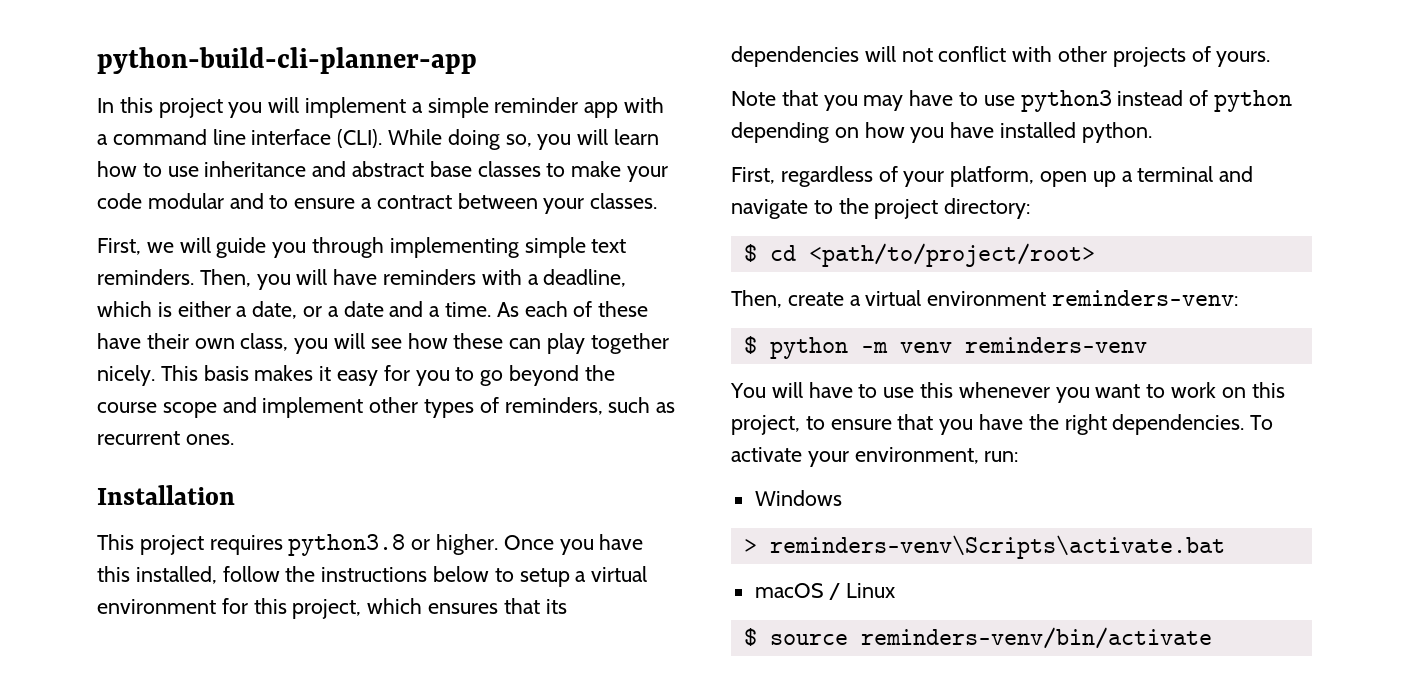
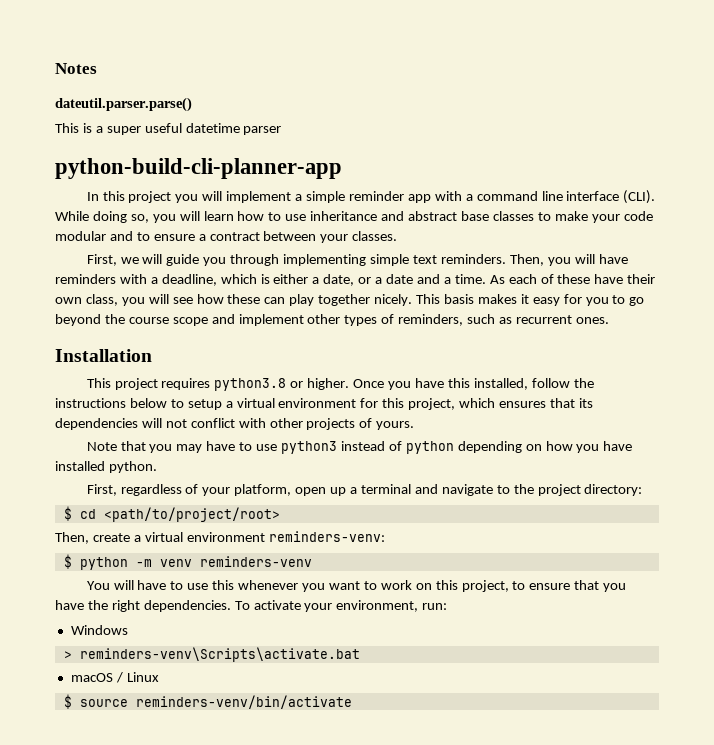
+ Notes
+ dateutil.parser.parse()
+ This is a super useful datetime parser

